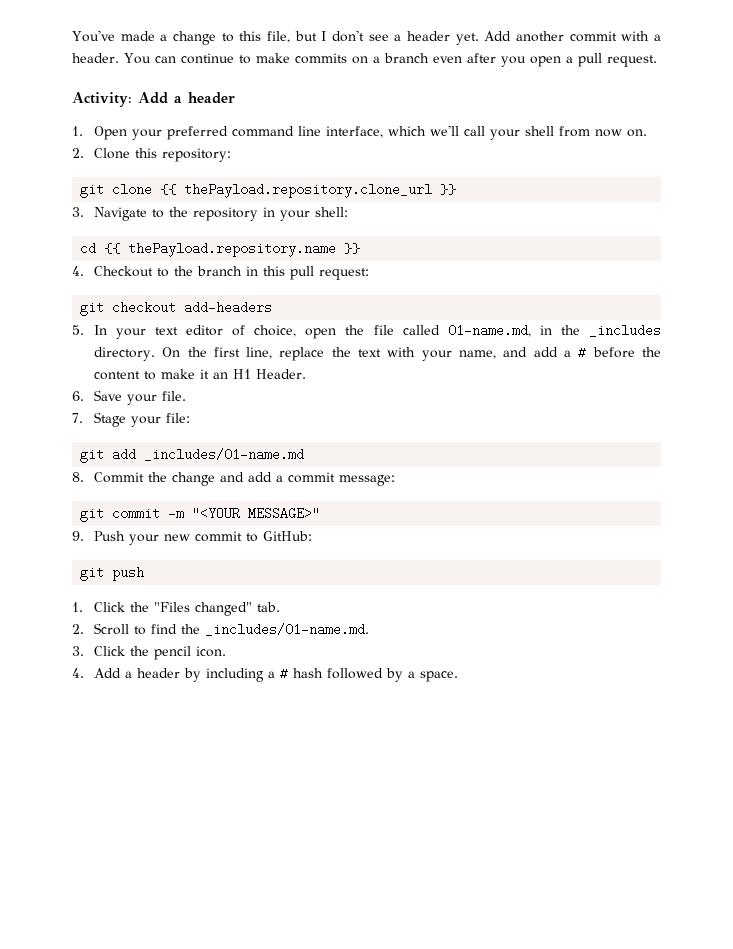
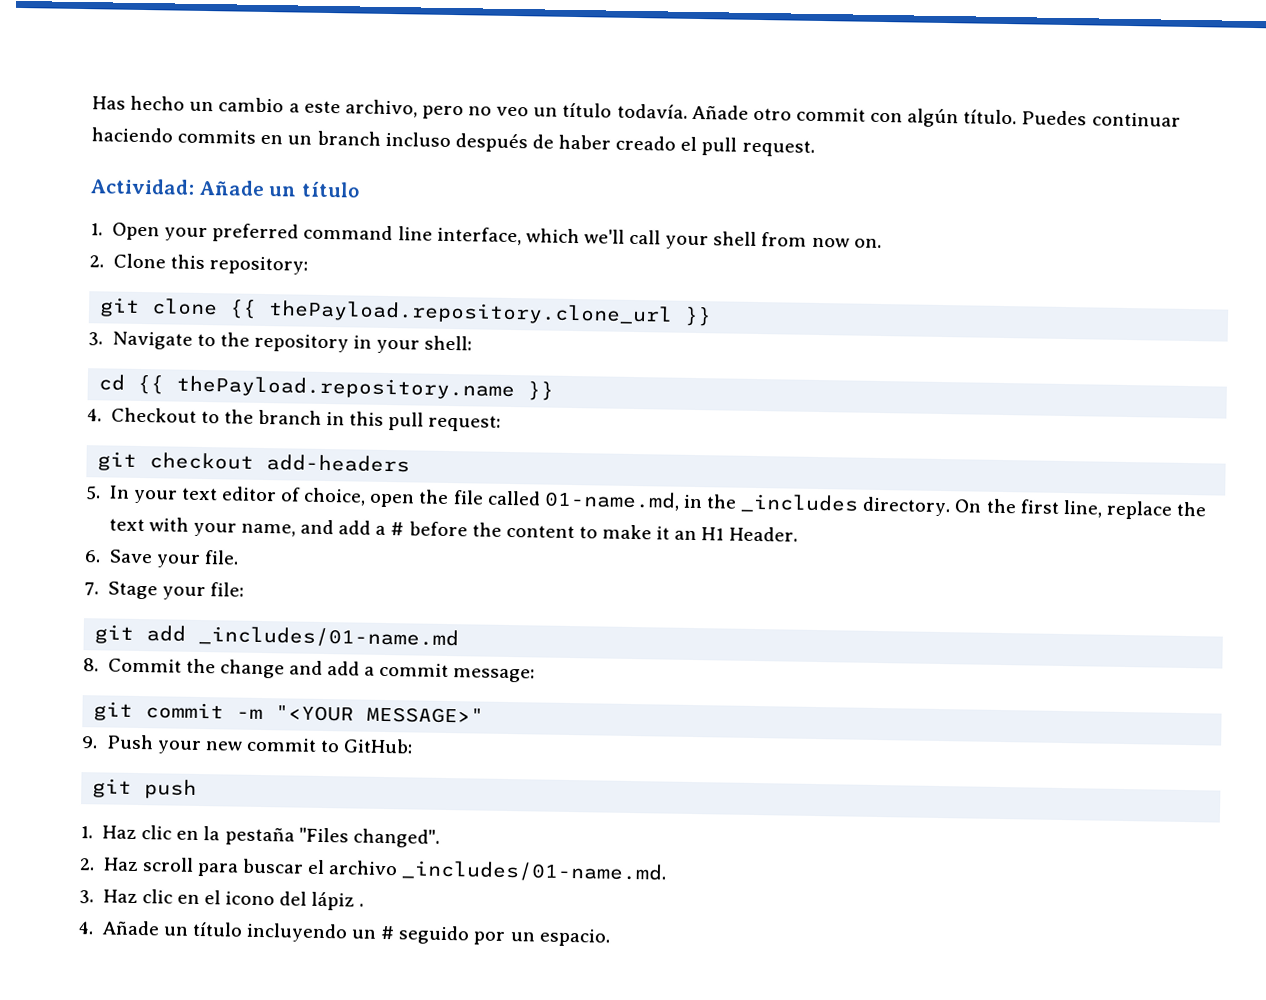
- You've made a change to this file, but I don't see a header yet. Add another commit with a header. You can continue to make commits on a branch even after you open a pull request.
- Activity: Add a header
+ Has hecho un cambio a este archivo, pero no veo un título todavía. Añade otro commit con algún título. Puedes continuar haciendo commits en un branch incluso después de haber creado el pull request.
+ Actividad: Añade un título
- 1. Click the "Files changed" tab.
- 2. Scroll to find the _includes/01-name.md.
- 3. Click the pencil icon.
- 4. Add a header by including a # hash followed by a space.
+ 1. Haz clic en la pestaña "Files changed".
+ 2. Haz scroll para buscar el archivo _includes/01-name.md.
+ 3. Haz clic en el icono del lápiz .
+ 4. Añade un título incluyendo un # seguido por un espacio.

